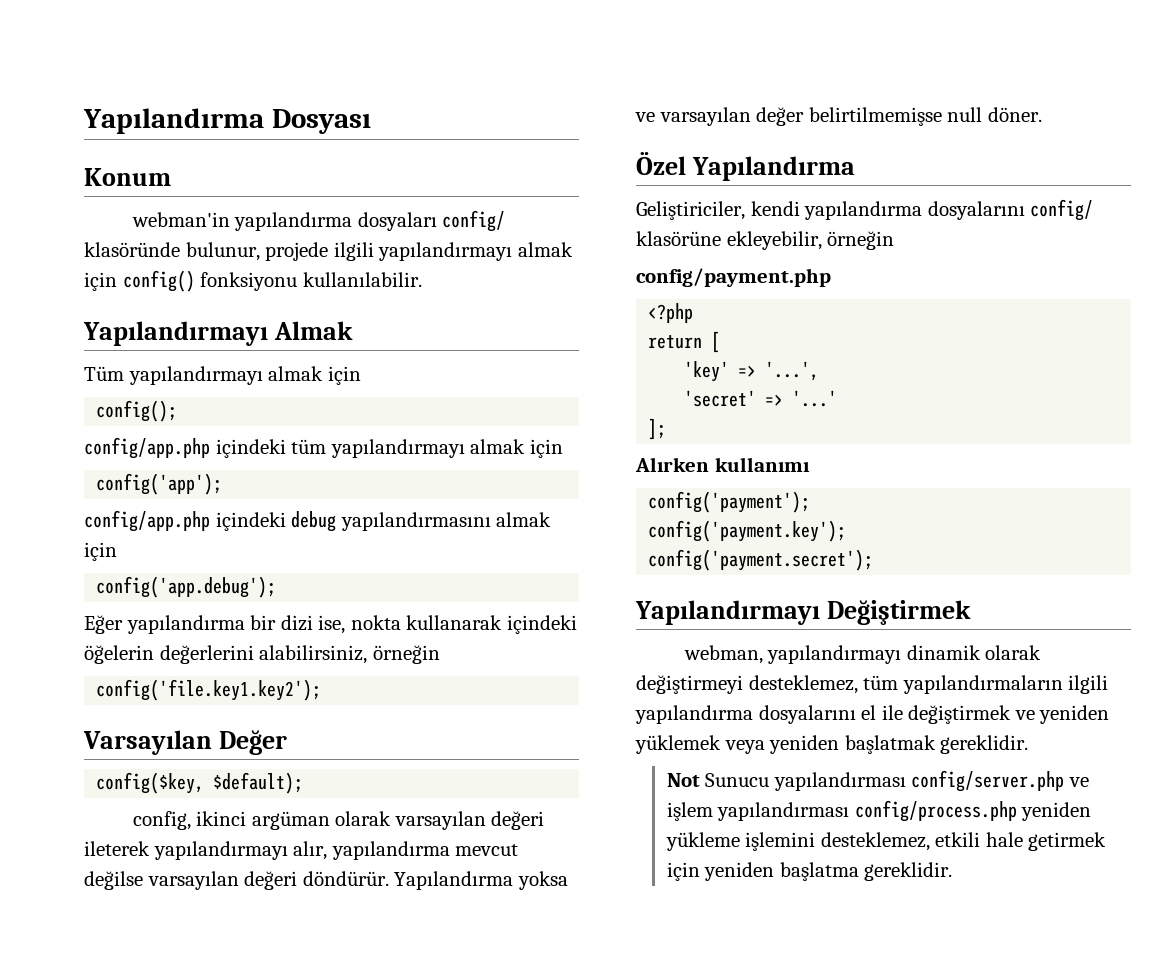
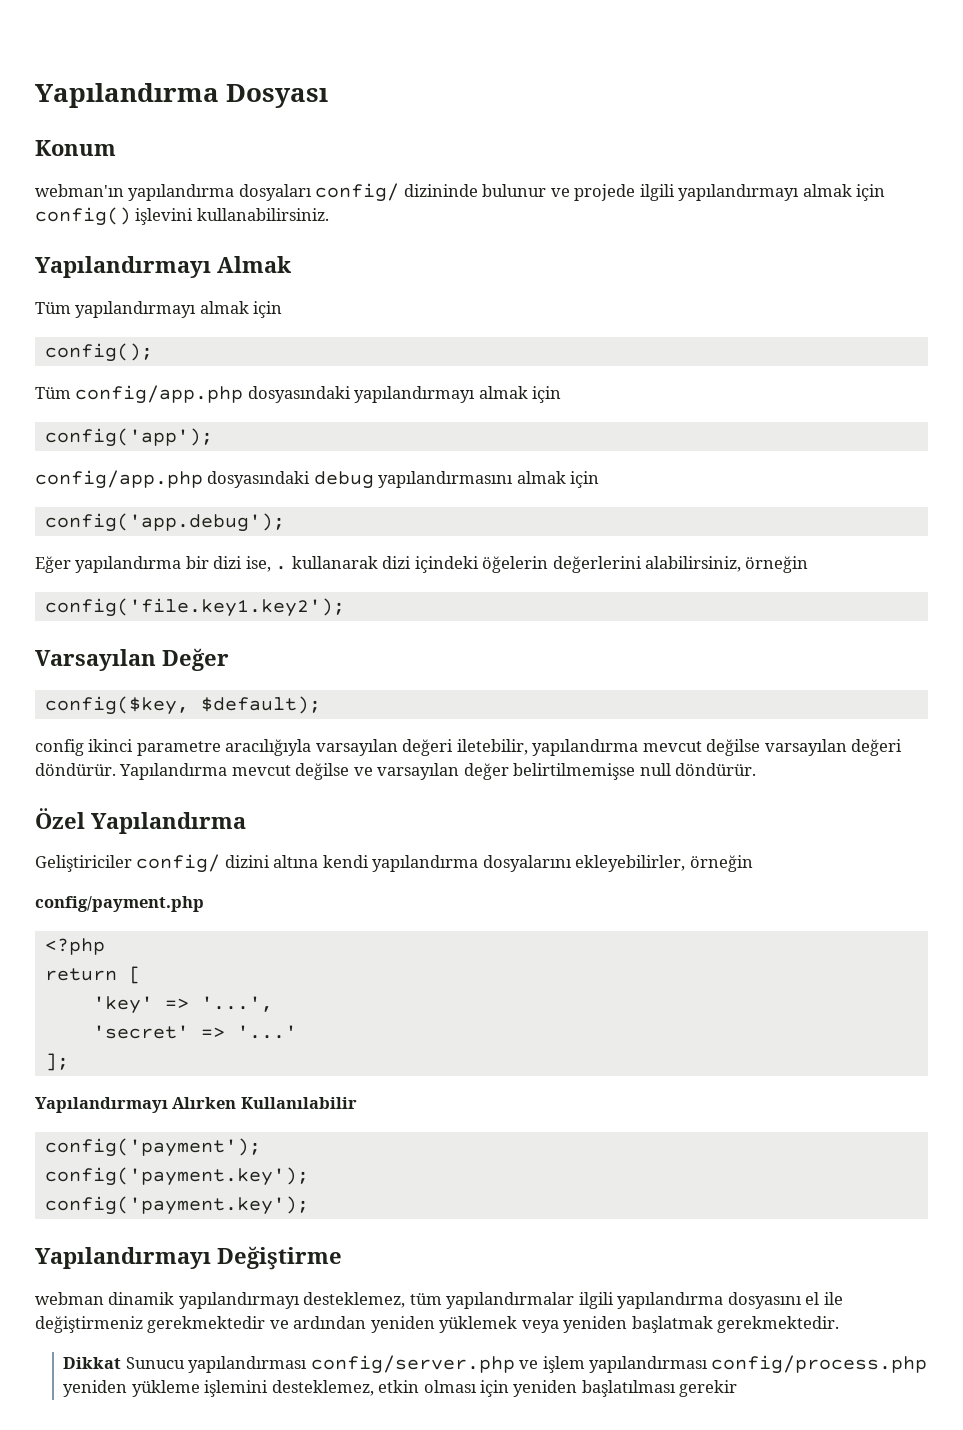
- webman'in yapılandırma dosyaları config/ klasöründe bulunur, projede ilgili yapılandırmayı almak için config() fonksiyonu kullanılabilir.
+ webman'ın yapılandırma dosyaları config/ dizininde bulunur ve projede ilgili yapılandırmayı almak için config() işlevini kullanabilirsiniz.
- config/app.php içindeki tüm yapılandırmayı almak için
+ Tüm config/app.php dosyasındaki yapılandırmayı almak için
- config/app.php içindeki debug yapılandırmasını almak için
+ config/app.php dosyasındaki debug yapılandırmasını almak için
- Eğer yapılandırma bir dizi ise, nokta kullanarak içindeki öğelerin değerlerini alabilirsiniz, örneğin
+ Eğer yapılandırma bir dizi ise, . kullanarak dizi içindeki öğelerin değerlerini alabilirsiniz, örneğin
- config, ikinci argüman olarak varsayılan değeri ileterek yapılandırmayı alır, yapılandırma mevcut değilse varsayılan değeri döndürür.
+ config ikinci parametre aracılığıyla varsayılan değeri iletebilir, yapılandırma mevcut değilse varsayılan değeri döndürür.
- Yapılandırma yoksa ve varsayılan değer belirtilmemişse null döner.
+ Yapılandırma mevcut değilse ve varsayılan değer belirtilmemişse null döndürür.
- Geliştiriciler, kendi yapılandırma dosyalarını config/ klasörüne ekleyebilir, örneğin
+ Geliştiriciler config/ dizini altına kendi yapılandırma dosyalarını ekleyebilirler, örneğin
- Alırken kullanımı
+ Yapılandırmayı Alırken Kullanılabilir
  config('payment');
  config('payment.key');
- config('payment.secret');
- Yapılandırmayı Değiştirmek
- webman, yapılandırmayı dinamik olarak değiştirmeyi desteklemez, tüm yapılandırmaların ilgili yapılandırma dosyalarını el ile değiştirmek ve yeniden yüklemek veya yeniden başlatmak gereklidir.
- Not Sunucu yapılandırması config/server.php ve işlem yapılandırması config/process.php yeniden yükleme işlemini desteklemez, etkili hale getirmek için yeniden başlatma gereklidir.
+ config('payment.key');
+ Yapılandırmayı Değiştirme
+ webman dinamik yapılandırmayı desteklemez, tüm yapılandırmalar ilgili yapılandırma dosyasını el ile değiştirmeniz gerekmektedir ve ardından yeniden yüklemek veya yeniden başlatmak gerekmektedir.
+ Dikkat Sunucu yapılandırması config/server.php ve işlem yapılandırması config/process.php yeniden yükleme işlemini desteklemez, etkin olması için yeniden başlatılması gerekir

